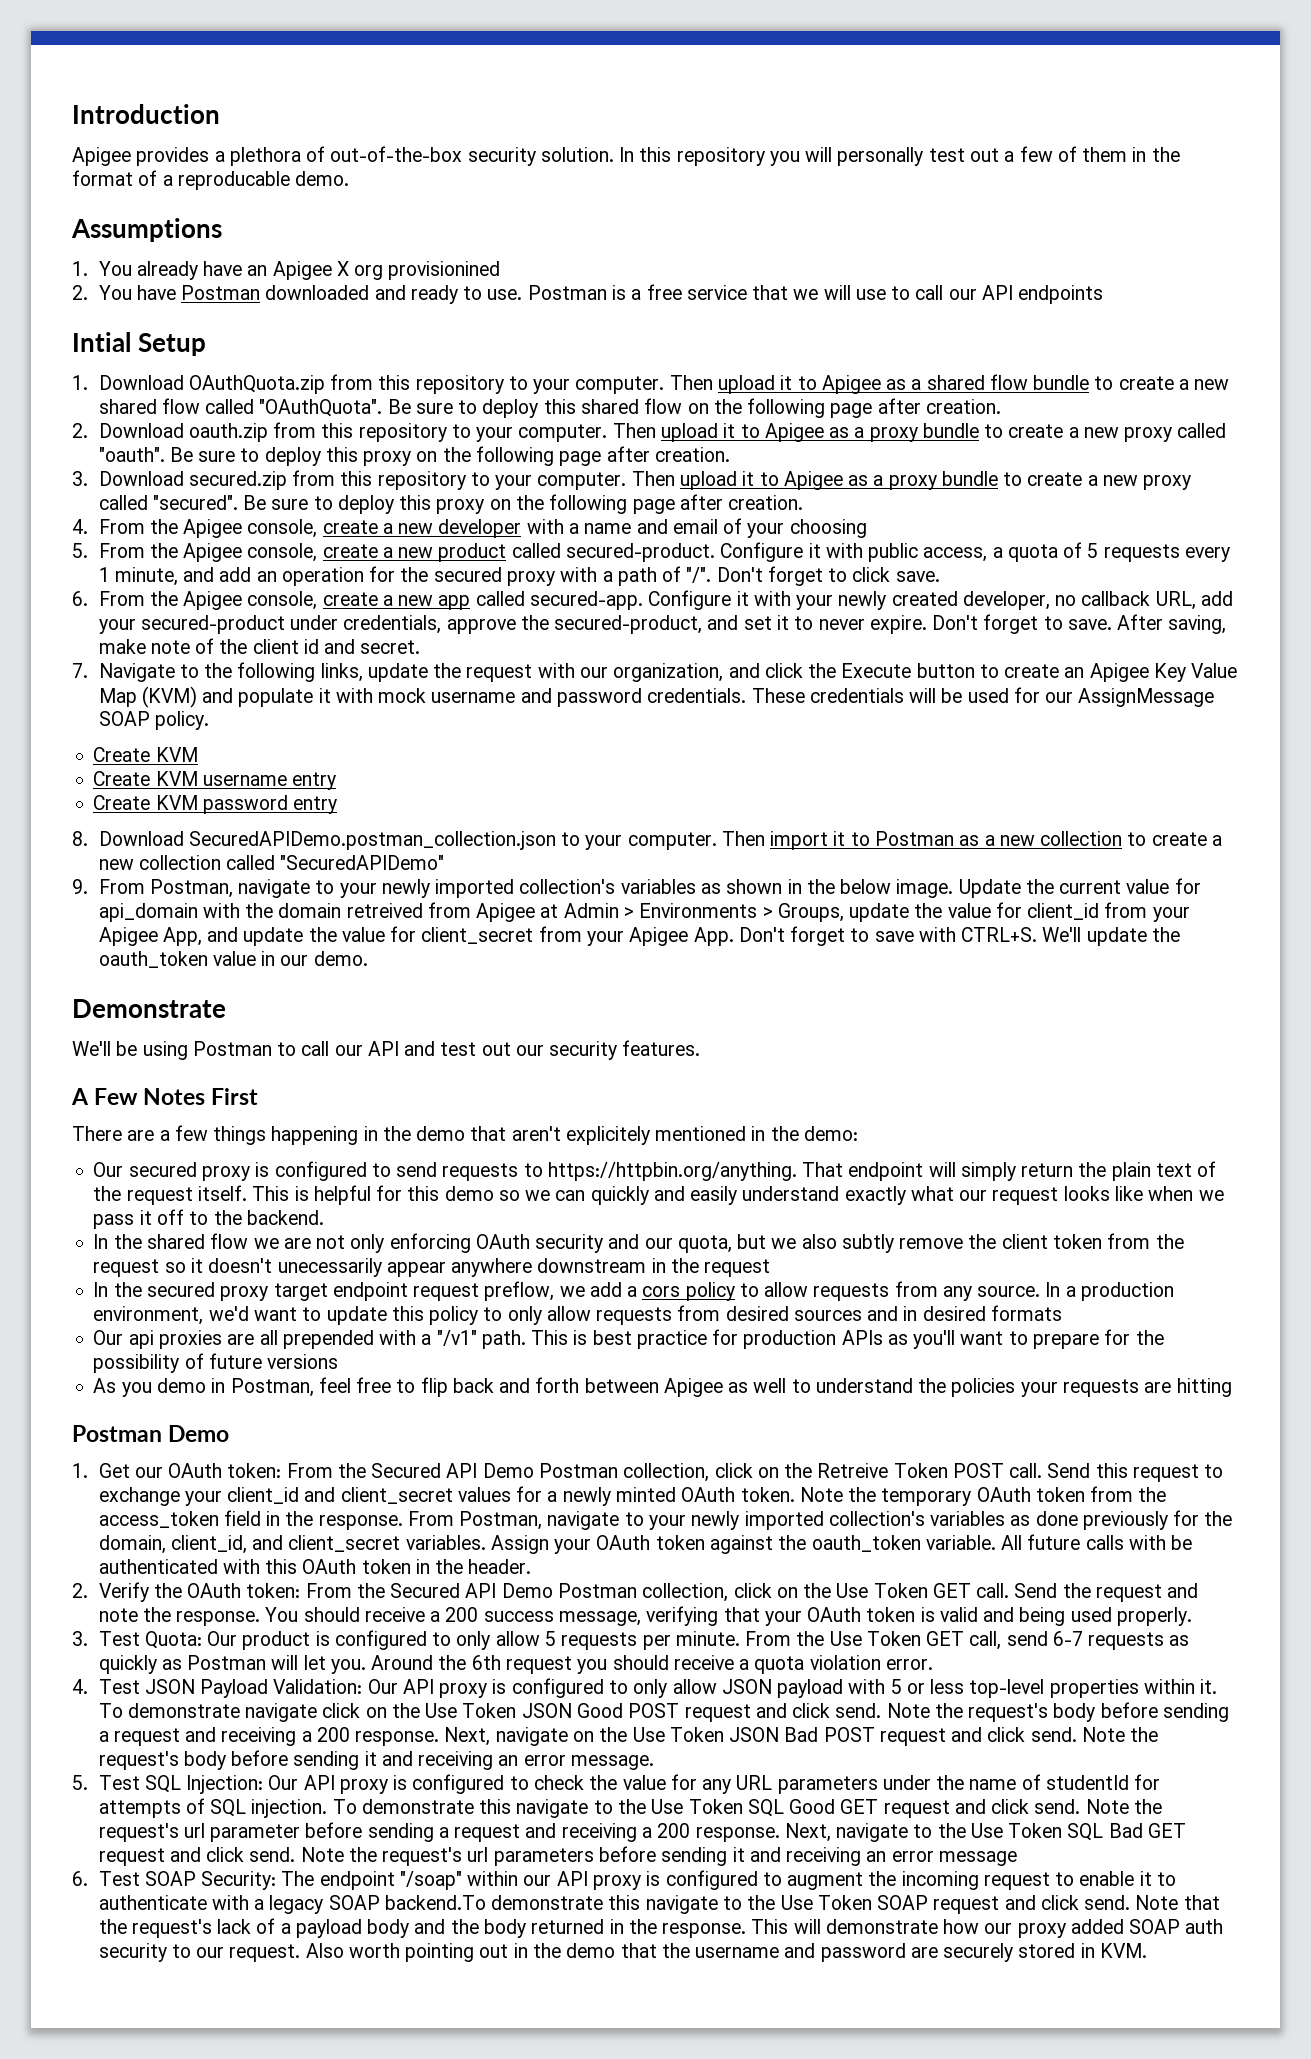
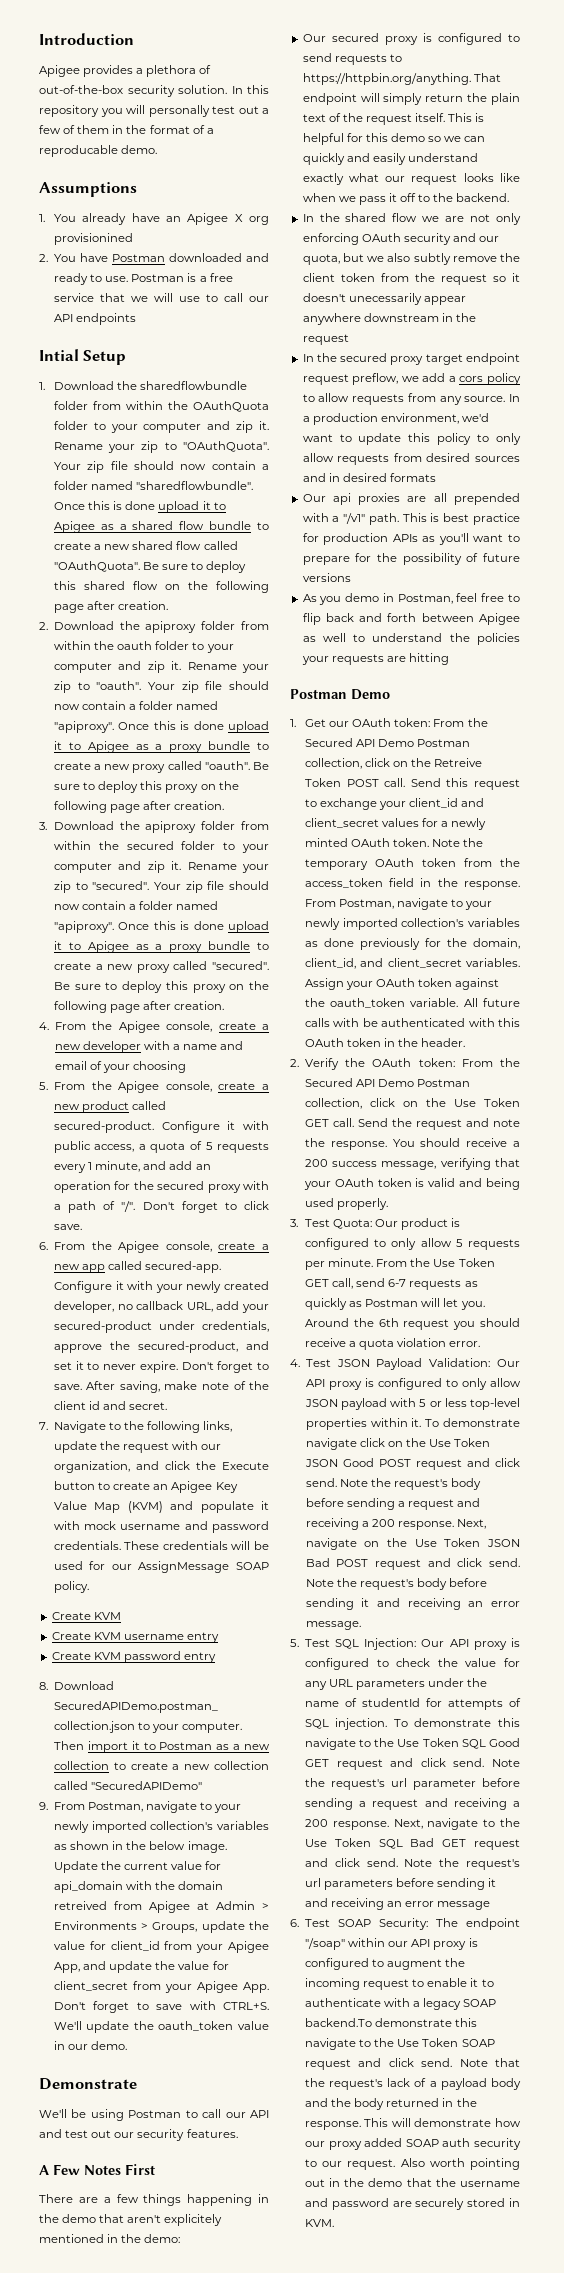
- 1. Download OAuthQuota.zip from this repository to your computer. Then upload it to Apigee as a shared flow bundle to create a new shared flow called "OAuthQuota".
+ 1. Download the sharedflowbundle folder from within the OAuthQuota folder to your computer and zip it. Rename your zip to "OAuthQuota". Your zip file should now contain a folder named "sharedflowbundle". Once this is done upload it to Apigee as a shared flow bundle to create a new shared flow called "OAuthQuota".
- 2. Download oauth.zip from this repository to your computer. Then upload it to Apigee as a proxy bundle to create a new proxy called "oauth".
+ 2. Download the apiproxy folder from within the oauth folder to your computer and zip it. Rename your zip to "oauth". Your zip file should now contain a folder named "apiproxy". Once this is done upload it to Apigee as a proxy bundle to create a new proxy called "oauth".
- 3. Download secured.zip from this repository to your computer. Then upload it to Apigee as a proxy bundle to create a new proxy called "secured".
+ 3. Download the apiproxy folder from within the secured folder to your computer and zip it. Rename your zip to "secured". Your zip file should now contain a folder named "apiproxy". Once this is done upload it to Apigee as a proxy bundle to create a new proxy called "secured".

